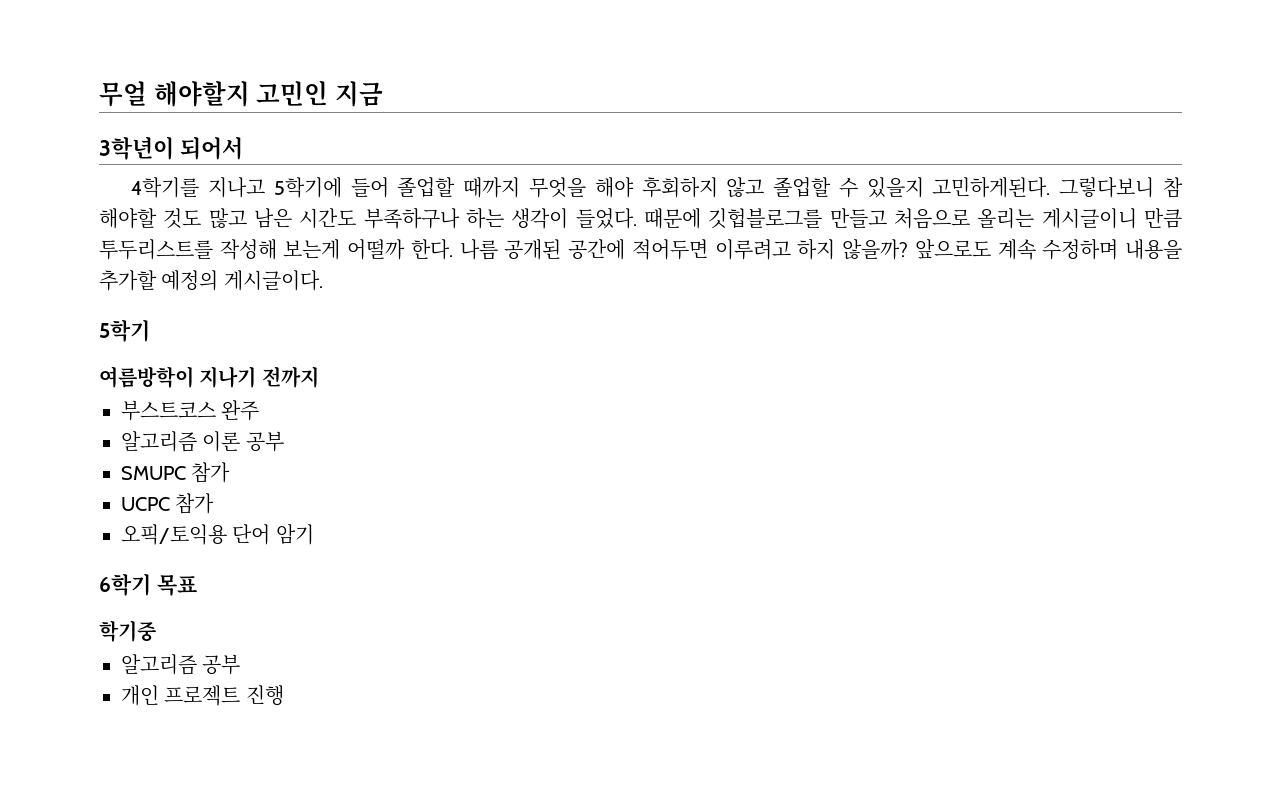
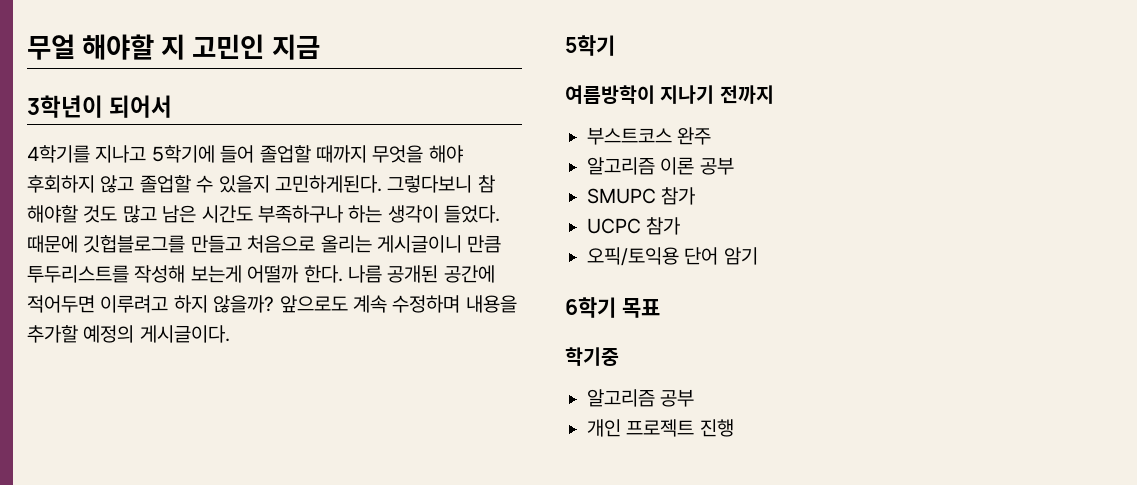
- 무얼 해야할지 고민인 지금
+ 무얼 해야할 지 고민인 지금

